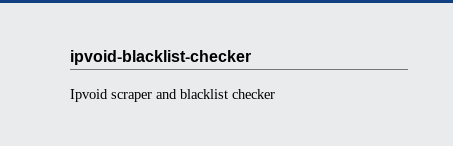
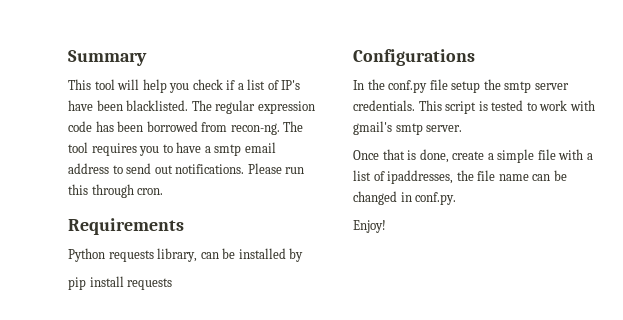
- ipvoid-blacklist-checker
- Ipvoid scraper and blacklist checker
+ Summary
+ This tool will help you check if a list of IP's have been blacklisted. The regular expression code has been borrowed from recon-ng. The tool requires you to have a smtp email address to send out notifications. Please run this through cron.
+ Requirements
+ Python requests library, can be installed by
+ pip install requests
+ Configurations
+ In the conf.py file setup the smtp server credentials. This script is tested to work with gmail's smtp server.
+ Once that is done, create a simple file with a list of ipaddresses, the file name can be changed in conf.py.
+ Enjoy!

